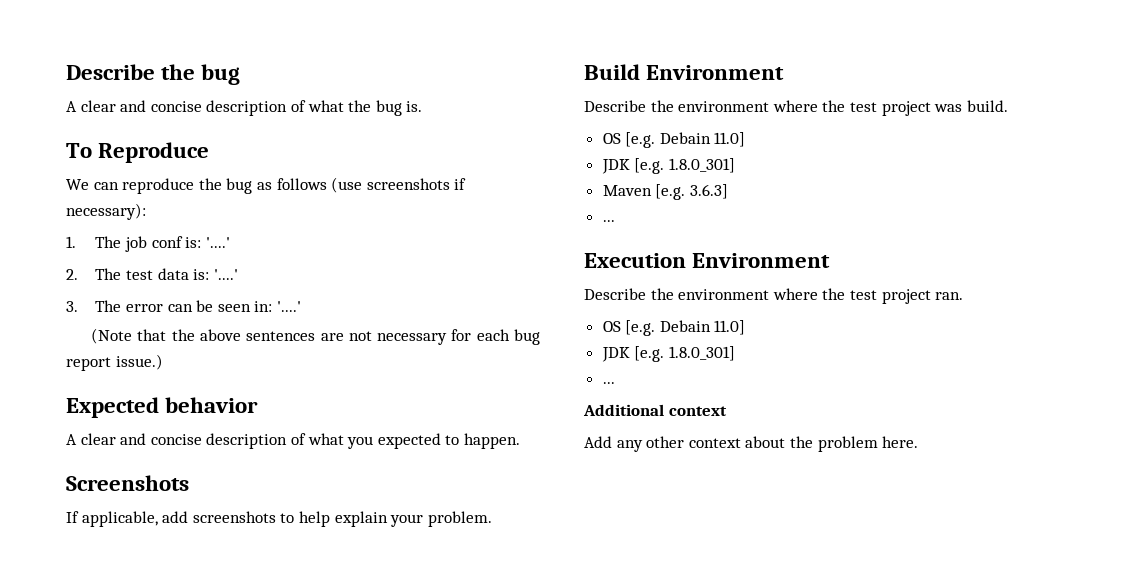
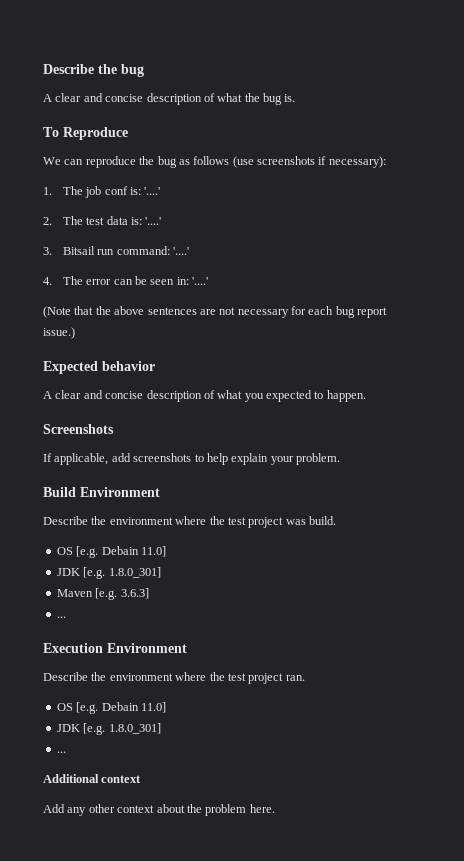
- 3. The error can be seen in: '....'
+ 3. Bitsail run command: '....'
+ 4. The error can be seen in: '....'

